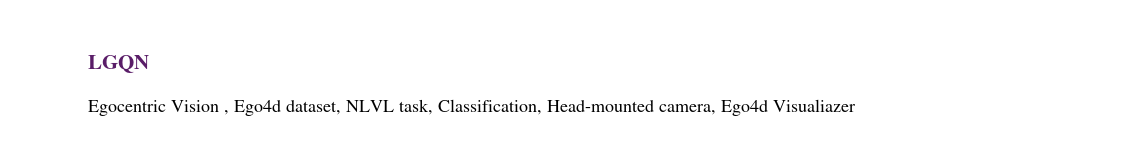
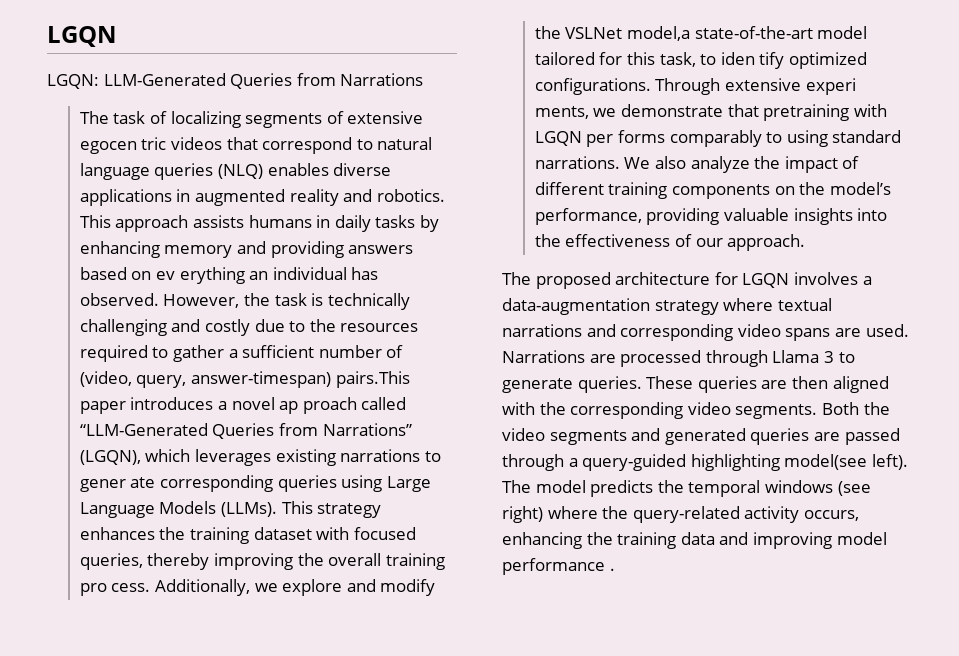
- Egocentric Vision , Ego4d dataset, NLVL task, Classification, Head-mounted camera, Ego4d Visualiazer
+ LGQN: LLM-Generated Queries from Narrations
+ The task of localizing segments of extensive egocen tric videos that correspond to natural language queries (NLQ) enables diverse applications in augmented reality and robotics. This approach assists humans in daily tasks by enhancing memory and providing answers based on ev erything an individual has observed. However, the task is technically challenging and costly due to the resources required to gather a sufficient number of (video, query, answer-timespan) pairs.This paper introduces a novel ap proach called “LLM-Generated Queries from Narrations” (LGQN), which leverages existing narrations to gener ate corresponding queries using Large Language Models (LLMs). This strategy enhances the training dataset with focused queries, thereby improving the overall training pro cess. Additionally, we explore and modify the VSLNet model,a state-of-the-art model tailored for this task, to iden tify optimized configurations. Through extensive experi ments, we demonstrate that pretraining with LGQN per forms comparably to using standard narrations. We also analyze the impact of different training components on the model’s performance, providing valuable insights into the effectiveness of our approach.
+ The proposed architecture for LGQN involves a data-augmentation strategy where textual narrations and corresponding video spans are used. Narrations are processed through Llama 3 to generate queries. These queries are then aligned with the corresponding video segments. Both the video segments and generated queries are passed through a query-guided highlighting model(see left). The model predicts the temporal windows (see right) where the query-related activity occurs, enhancing the training data and improving model performance .

